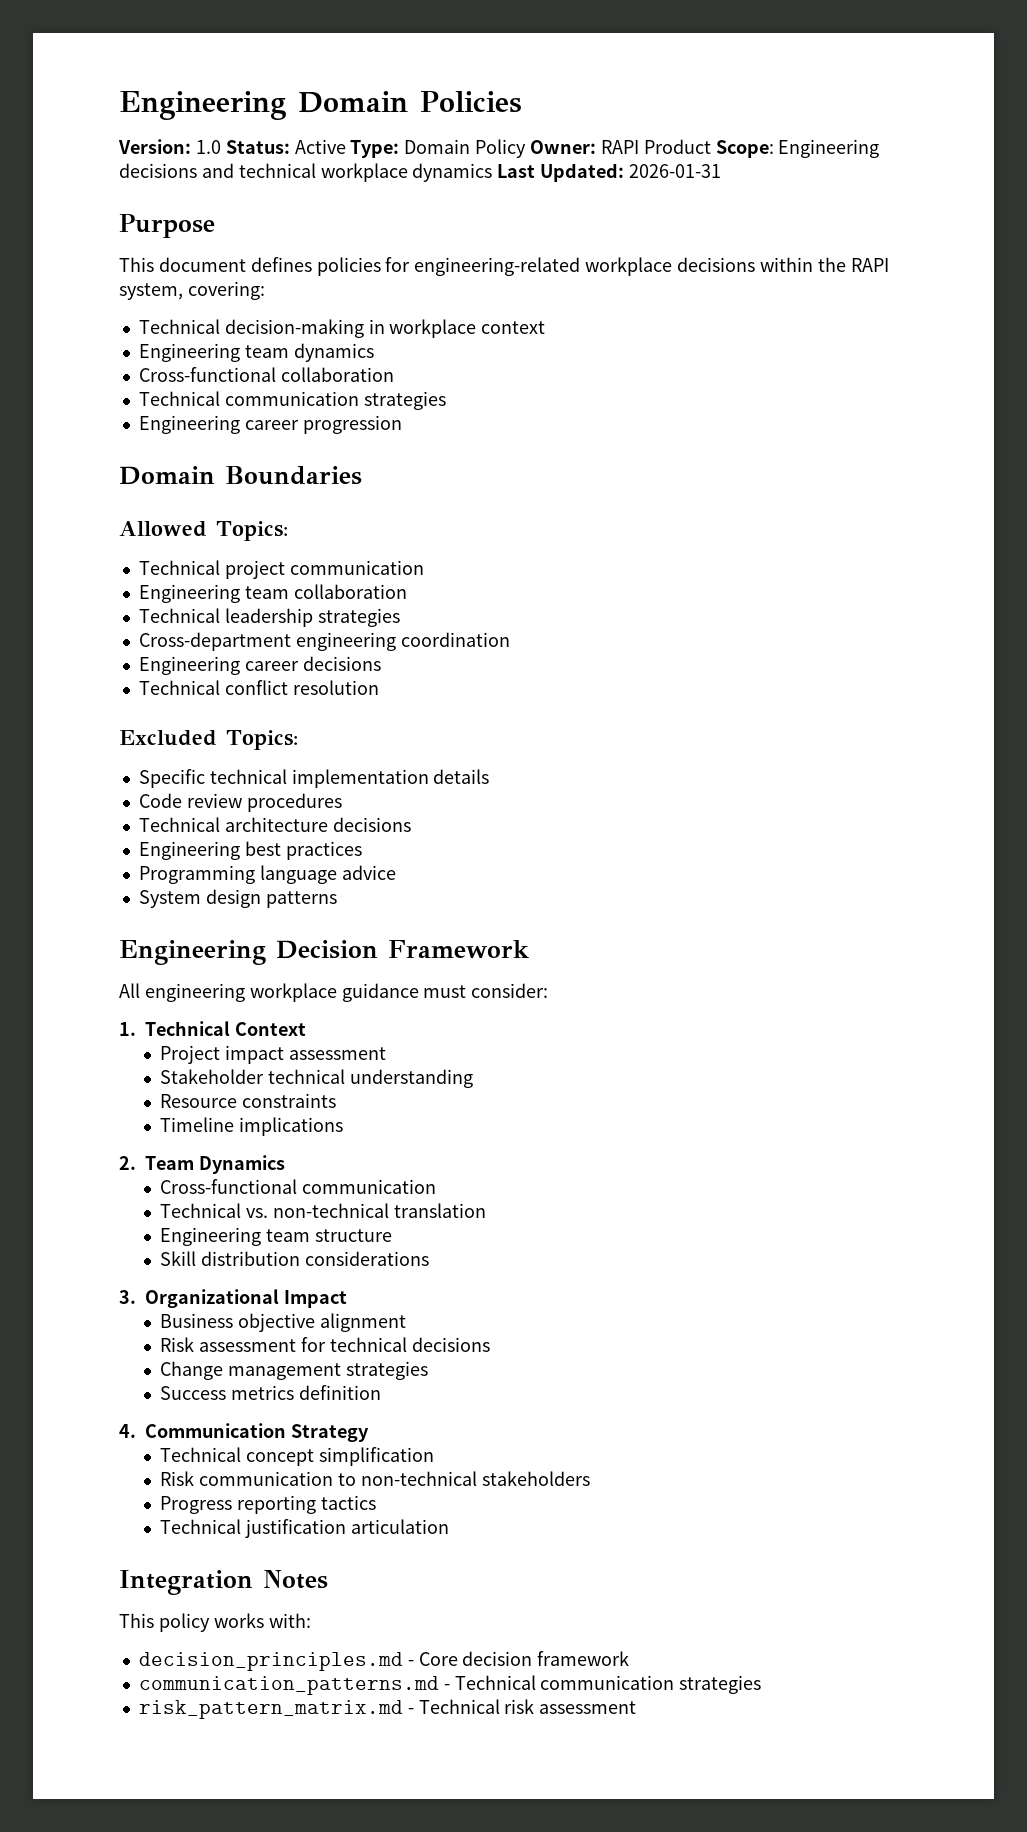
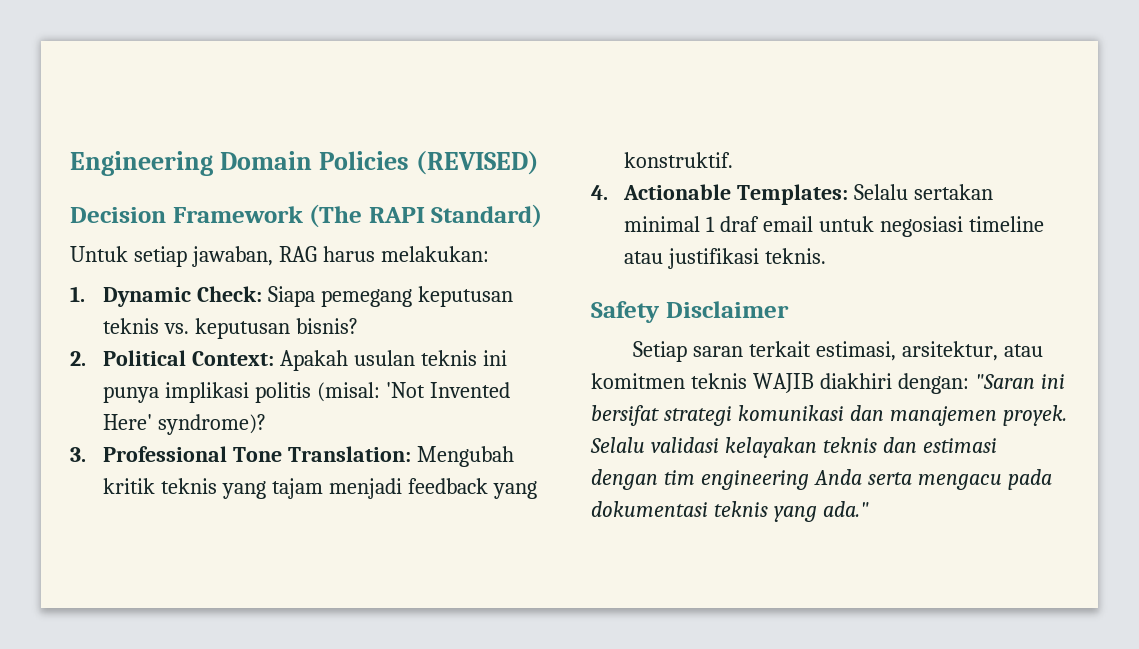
- Engineering Domain Policies
- Version: 1.0 Status: Active Type: Domain Policy Owner: RAPI Product Scope: Engineering decisions and technical workplace dynamics Last Updated: 2026-01-31
- Purpose
- This document defines policies for engineering-related workplace decisions within the RAPI system, covering:
- Technical decision-making in workplace context
- Engineering team dynamics
- Cross-functional collaboration
- Technical communication strategies
- Engineering career progression
- Domain Boundaries
- Allowed Topics:
- Technical project communication
- Engineering team collaboration
- Technical leadership strategies
- Cross-department engineering coordination
- Engineering career decisions
- Technical conflict resolution
- Excluded Topics:
- Specific technical implementation details
- Code review procedures
- Technical architecture decisions
- Engineering best practices
- Programming language advice
- System design patterns
- Engineering Decision Framework
- All engineering workplace guidance must consider:
- 1. Technical Context
- Project impact assessment
- Stakeholder technical understanding
- Resource constraints
- Timeline implications
- 2. Team Dynamics
- Cross-functional communication
- Technical vs. non-technical translation
- Engineering team structure
- Skill distribution considerations
- 3. Organizational Impact
- Business objective alignment
- Risk assessment for technical decisions
- Change management strategies
- Success metrics definition
- 4. Communication Strategy
- Technical concept simplification
- Risk communication to non-technical stakeholders
- Progress reporting tactics
- Technical justification articulation
- Integration Notes
- This policy works with:
- decision_principles.md - Core decision framework
- communication_patterns.md - Technical communication strategies
- risk_pattern_matrix.md - Technical risk assessment
+ Engineering Domain Policies (REVISED)
+ Decision Framework (The RAPI Standard)
+ Untuk setiap jawaban, RAG harus melakukan:
+ 1. Dynamic Check: Siapa pemegang keputusan teknis vs. keputusan bisnis?
+ 2. Political Context: Apakah usulan teknis ini punya implikasi politis (misal: 'Not Invented Here' syndrome)?
+ 3. Professional Tone Translation: Mengubah kritik teknis yang tajam menjadi feedback yang konstruktif.
+ 4. Actionable Templates: Selalu sertakan minimal 1 draf email untuk negosiasi timeline atau justifikasi teknis.
+ Safety Disclaimer
+ Setiap saran terkait estimasi, arsitektur, atau komitmen teknis WAJIB diakhiri dengan: "Saran ini bersifat strategi komunikasi dan manajemen proyek. Selalu validasi kelayakan teknis dan estimasi dengan tim engineering Anda serta mengacu pada dokumentasi teknis yang ada."

